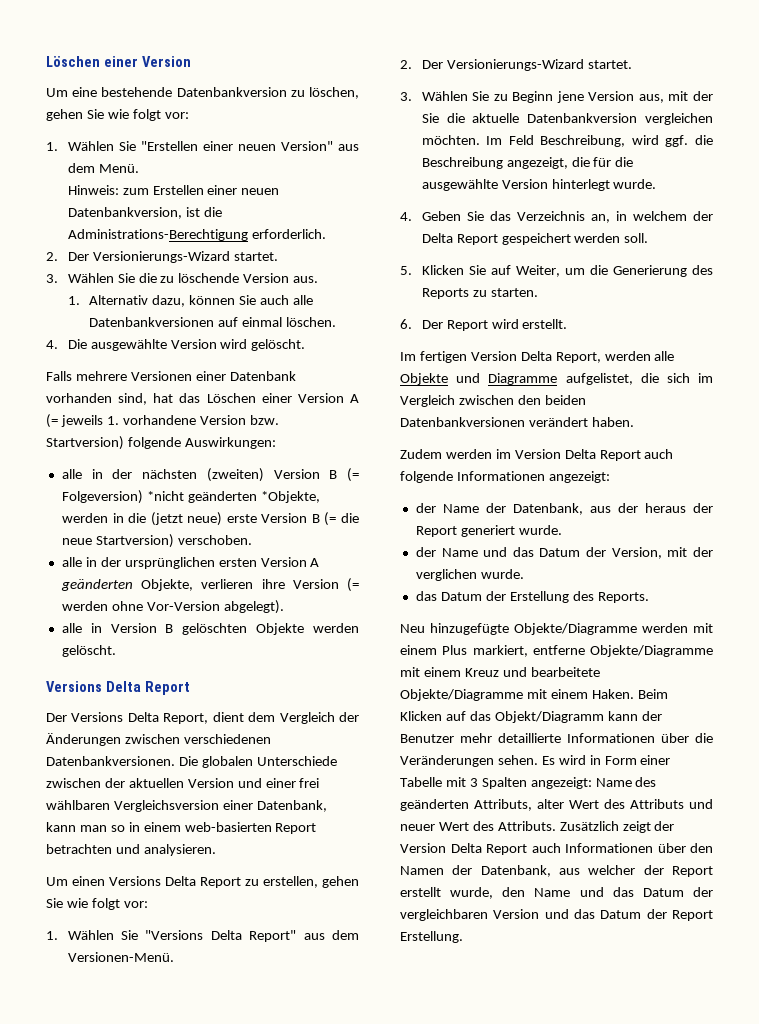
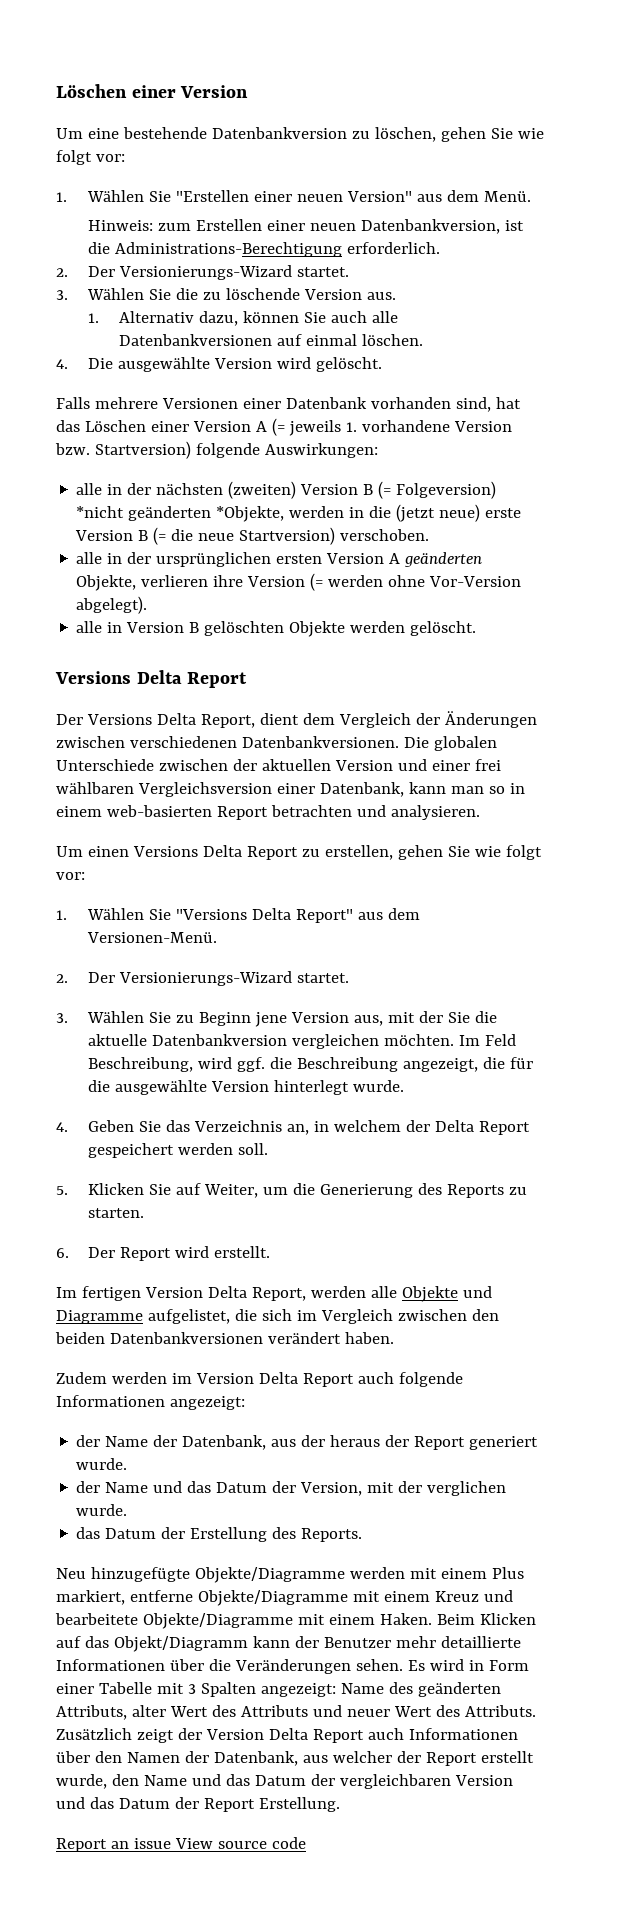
+ Report an issue View source code

